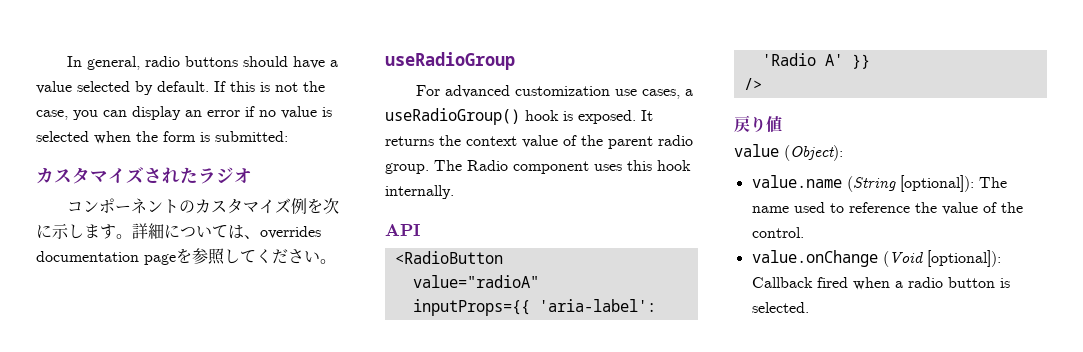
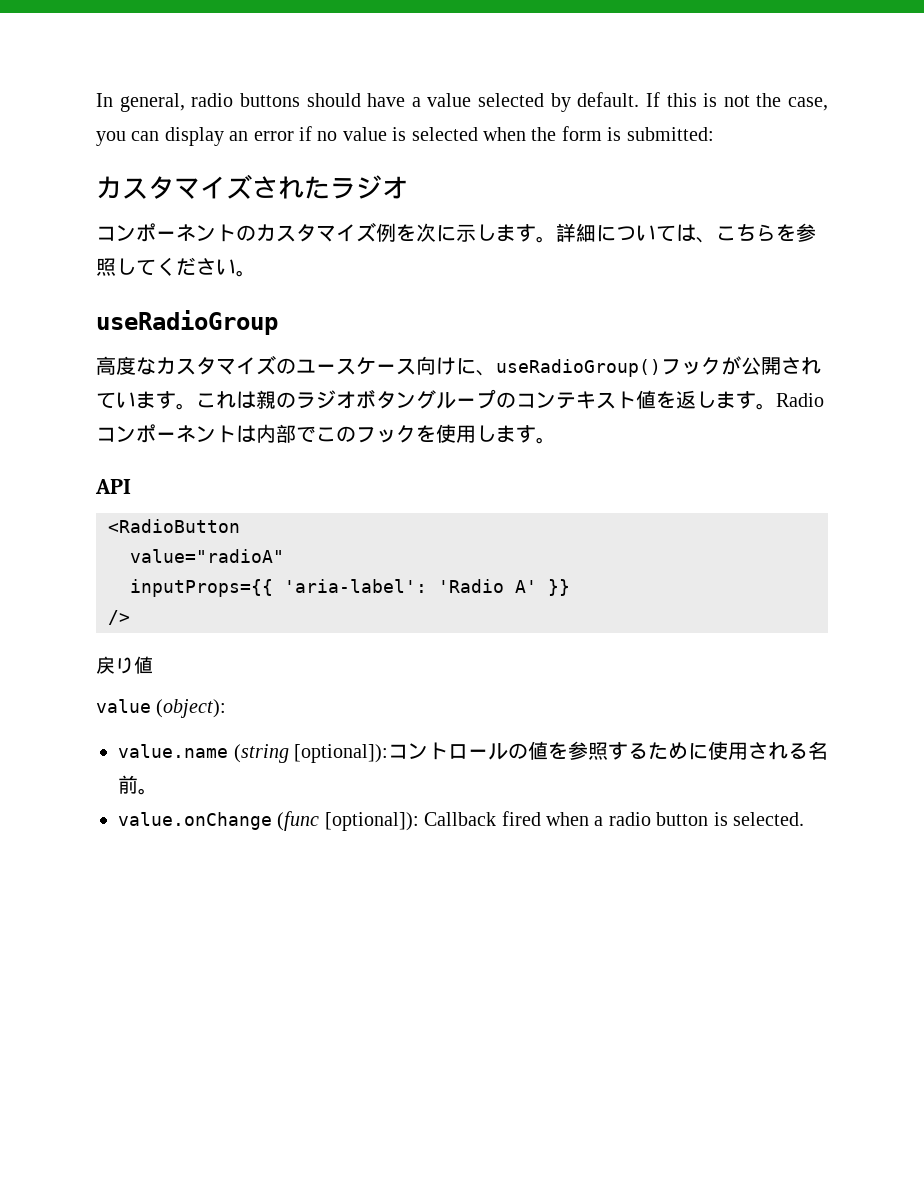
- 詳細については、overrides documentation pageを参照してください。
+ 詳細については、こちらを参照してください。
- For advanced customization use cases, a useRadioGroup() hook is exposed. It returns the context value of the parent radio group. The Radio component uses this hook internally.
+ 高度なカスタマイズのユースケース向けに、useRadioGroup()フックが公開されています。これは親のラジオボタングループのコンテキスト値を返します。Radioコンポーネントは内部でこのフックを使用します。
- value (Object):
+ value (object):
- value.name (String [optional]): The name used to reference the value of the control.
+ value.name (string [optional]):コントロールの値を参照するために使用される名前。
- value.onChange (Void [optional]): Callback fired when a radio button is selected.
+ value.onChange (func [optional]): Callback fired when a radio button is selected.

